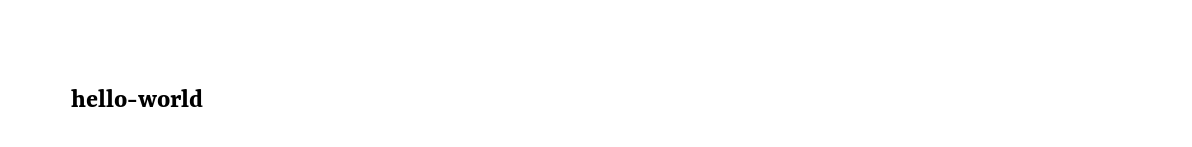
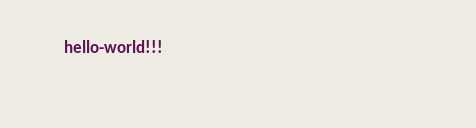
- hello-world
+ hello-world!!!

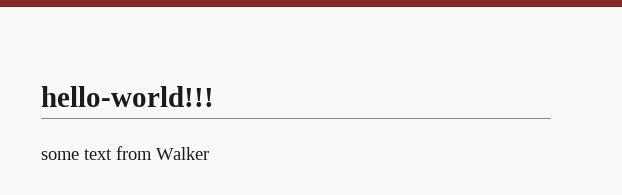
+ some text from Walker

